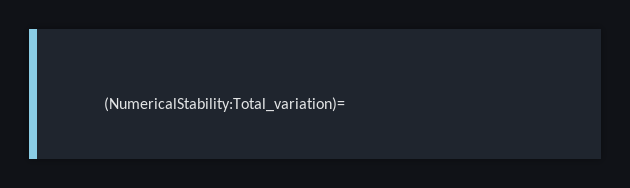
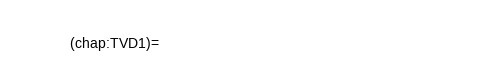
- (NumericalStability:Total_variation)=
+ (chap:TVD1)=

